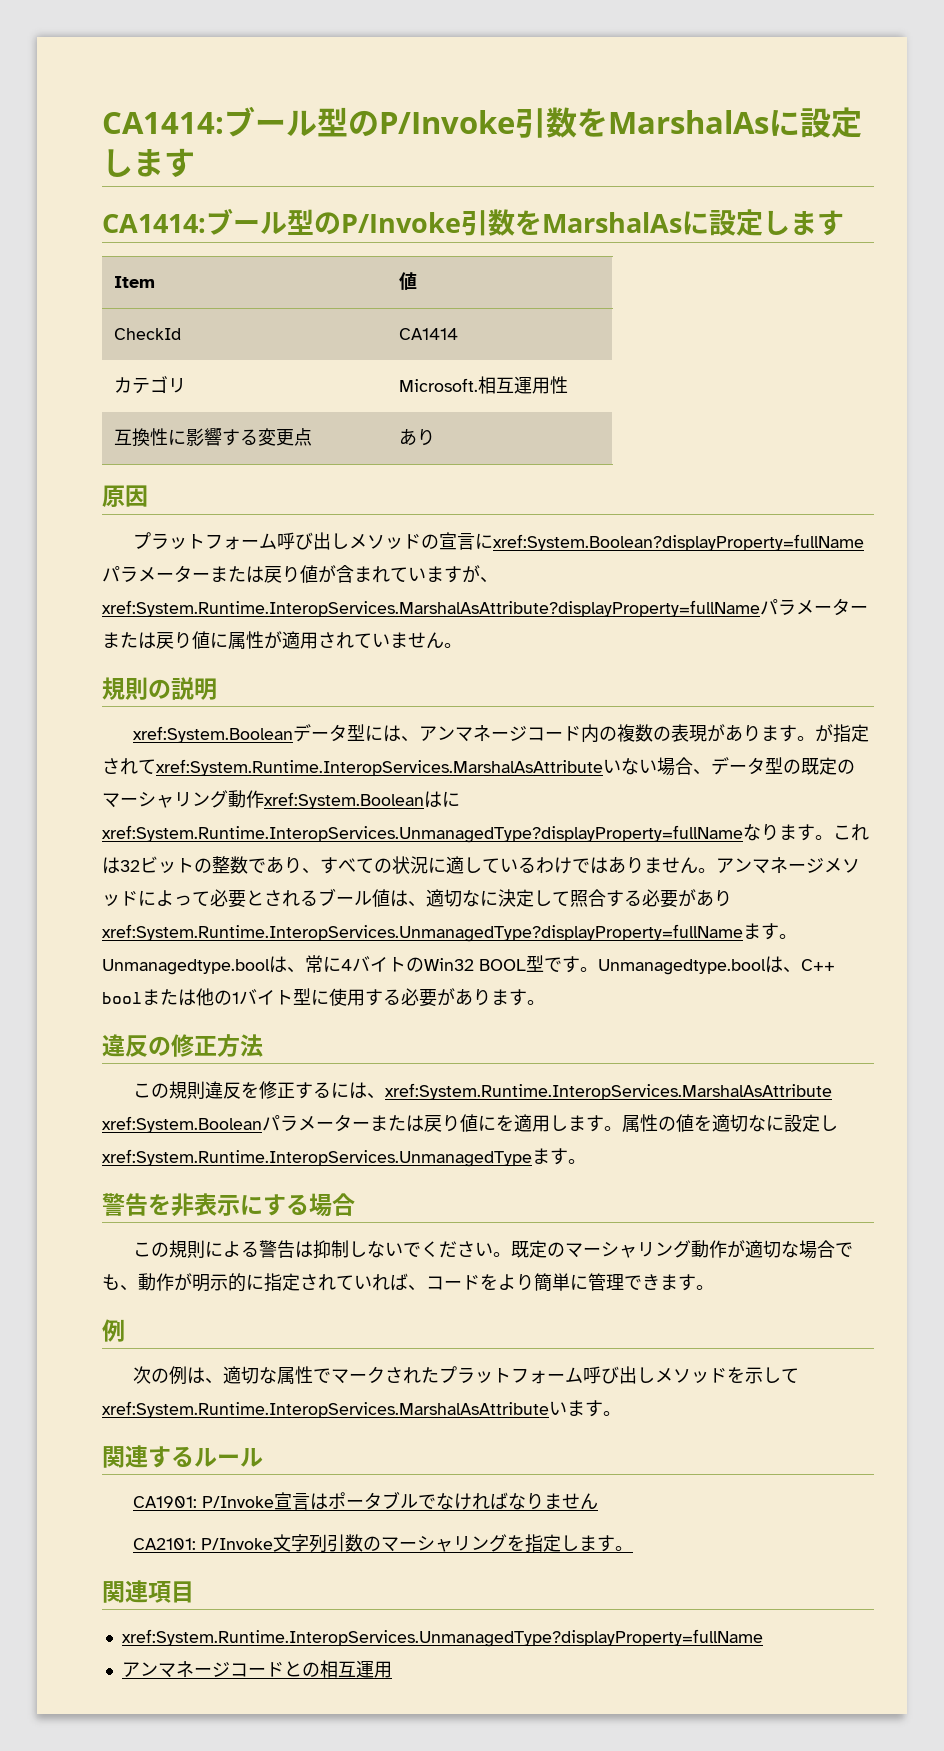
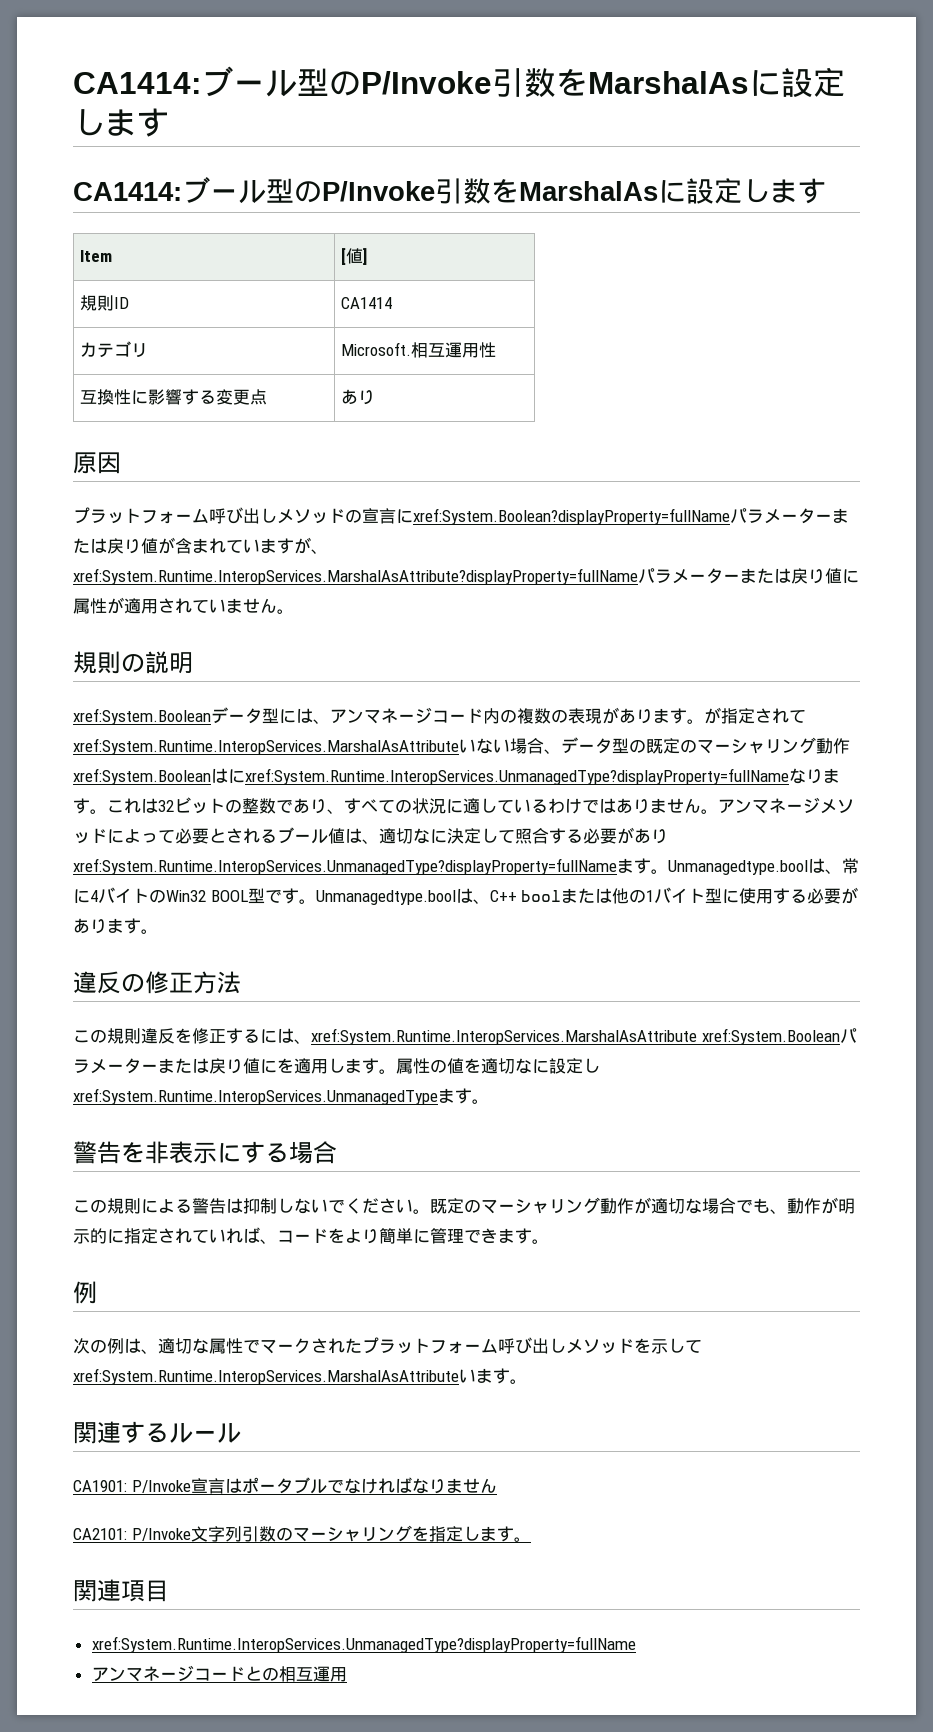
- Item | 値
- CheckId | CA1414
+ Item | [値]
+ 規則ID | CA1414

